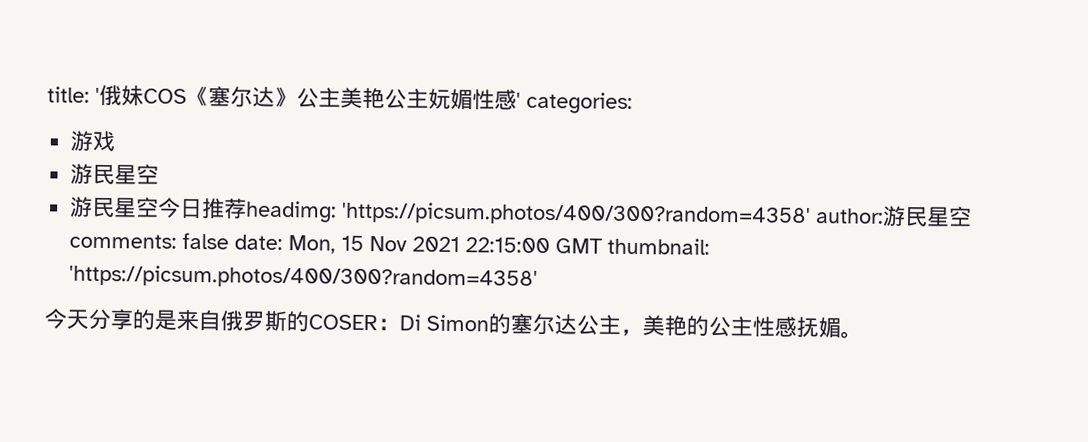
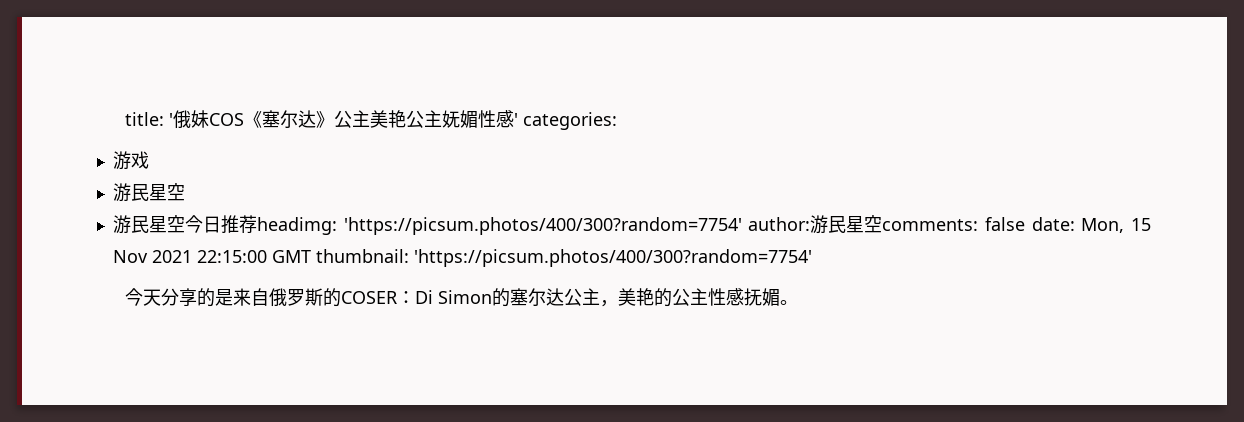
- 游民星空今日推荐headimg: 'https://picsum.photos/400/300?random=4358' author:游民星空comments: false date: Mon, 15 Nov 2021 22:15:00 GMT thumbnail: 'https://picsum.photos/400/300?random=4358'
+ 游民星空今日推荐headimg: 'https://picsum.photos/400/300?random=7754' author:游民星空comments: false date: Mon, 15 Nov 2021 22:15:00 GMT thumbnail: 'https://picsum.photos/400/300?random=7754'

